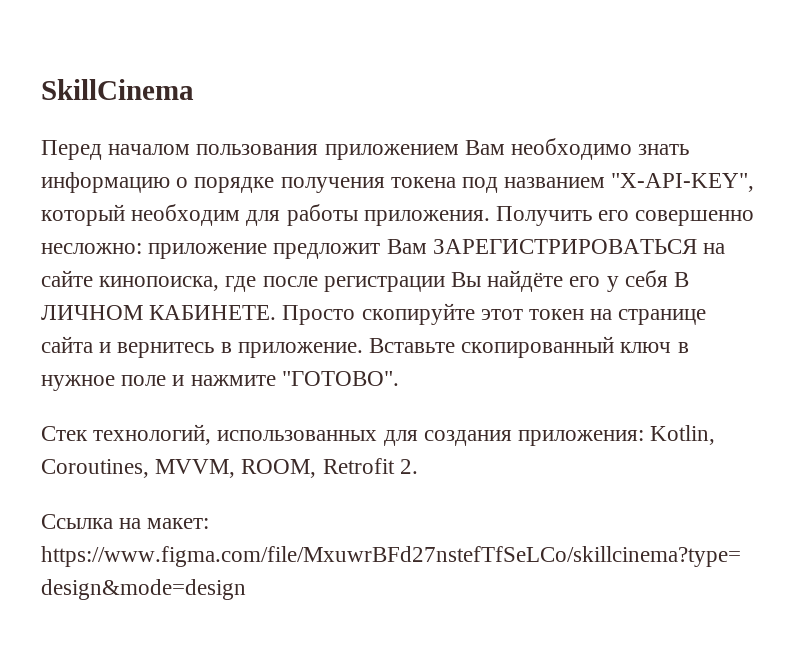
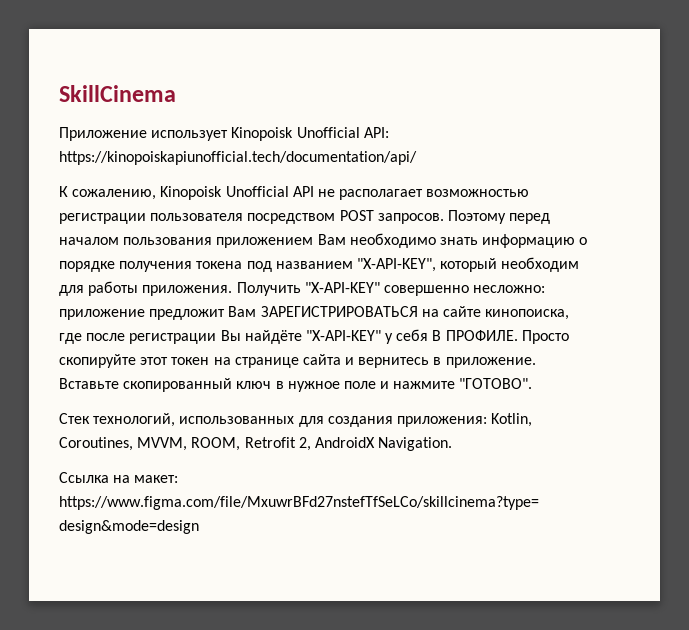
- Перед началом пользования приложением Вам необходимо знать информацию о порядке получения токена под названием "X-API-KEY", который необходим для работы приложения.
+ Приложение использует Kinopoisk Unofficial API: https://kinopoiskapiunofficial.tech/documentation/api/
+ К сожалению, Kinopoisk Unofficial API не располагает возможностью регистрации пользователя посредством POST запросов. Поэтому перед началом пользования приложением Вам необходимо знать информацию о порядке получения токена под названием "X-API-KEY", который необходим для работы приложения.
- Получить его совершенно несложно: приложение предложит Вам ЗАРЕГИСТРИРОВАТЬСЯ на сайте кинопоиска, где после регистрации Вы найдёте его у себя В ЛИЧНОМ КАБИНЕТЕ.
+ Получить "X-API-KEY" совершенно несложно: приложение предложит Вам ЗАРЕГИСТРИРОВАТЬСЯ на сайте кинопоиска, где после регистрации Вы найдёте "X-API-KEY" у себя В ПРОФИЛЕ.
- Стек технологий, использованных для создания приложения: Kotlin, Coroutines, MVVM, ROOM, Retrofit 2.
+ Стек технологий, использованных для создания приложения: Kotlin, Coroutines, MVVM, ROOM, Retrofit 2, AndroidX Navigation.

